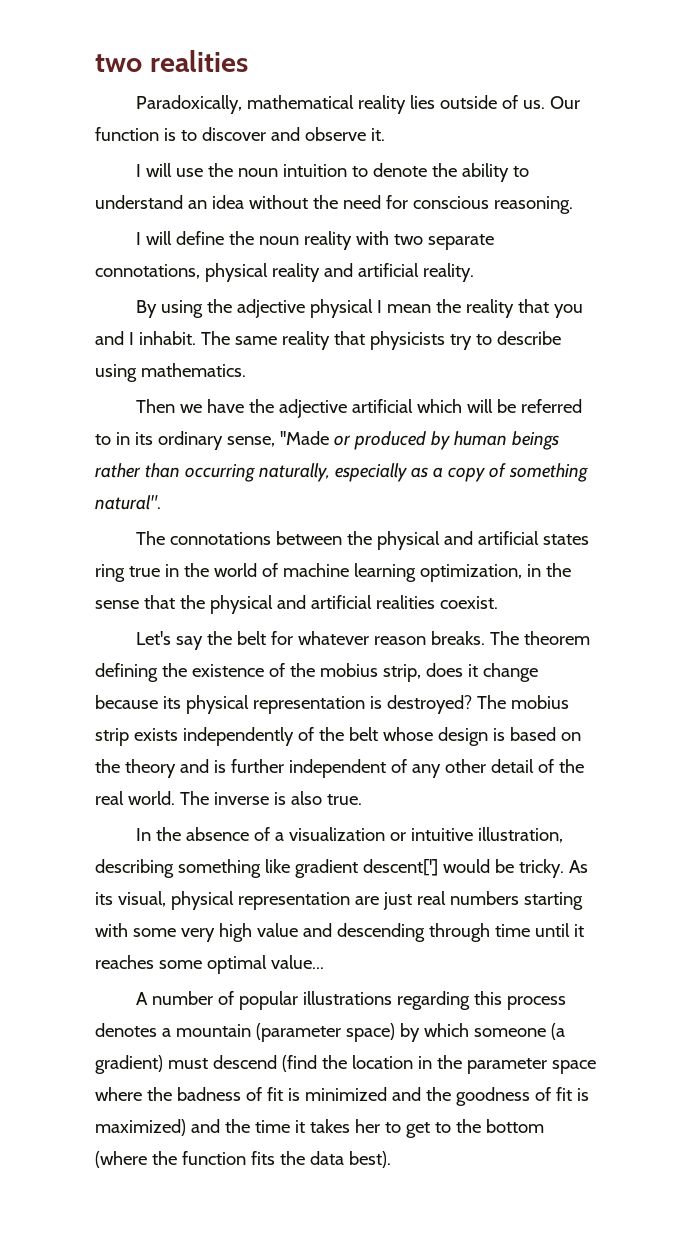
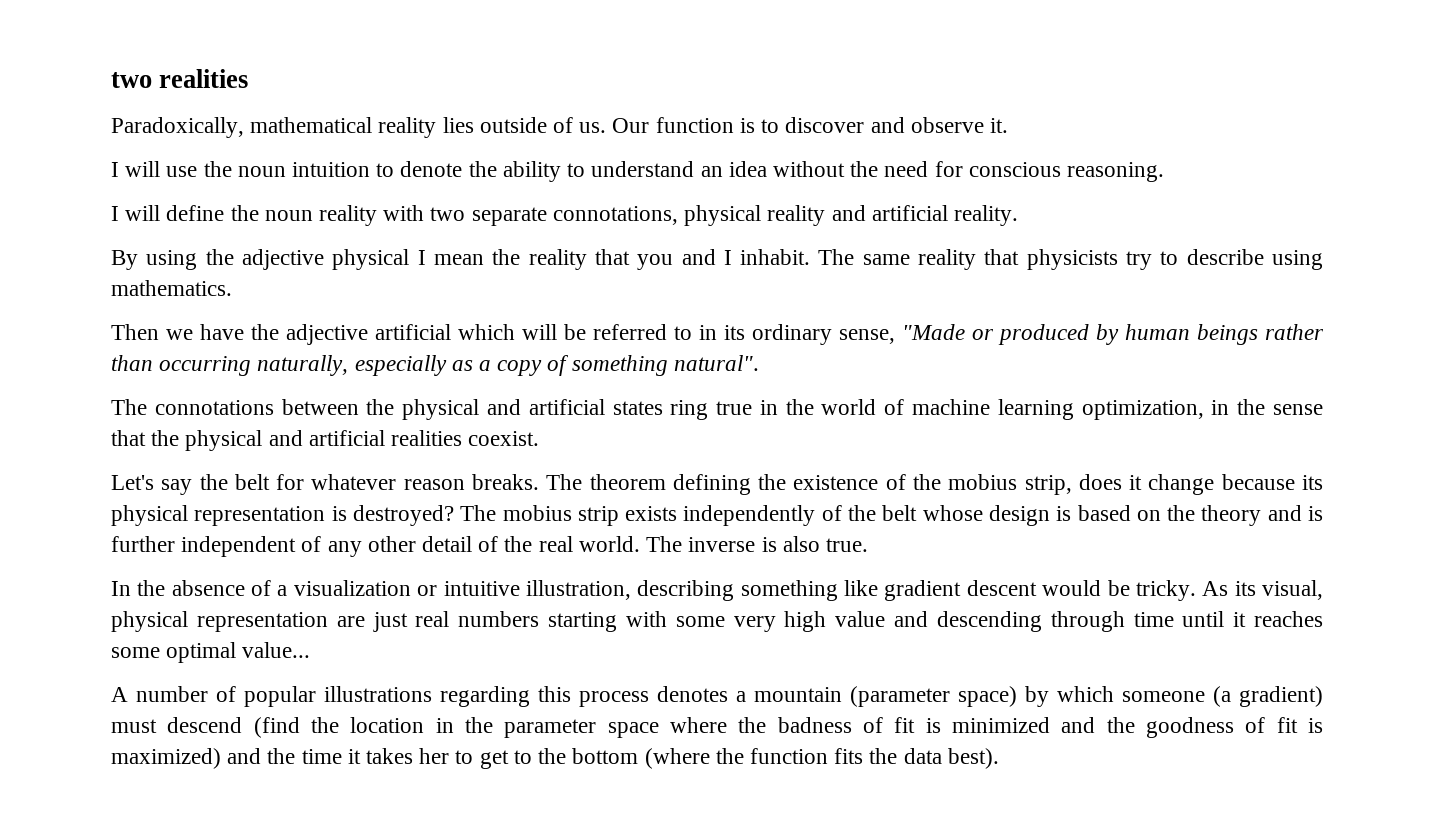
- Then we have the adjective artificial which will be referred to in its ordinary sense, ''Made or produced by human beings rather than occurring naturally, especially as a copy of something natural".
+ Then we have the adjective artificial which will be referred to in its ordinary sense, "Made or produced by human beings rather than occurring naturally, especially as a copy of something natural".
- In the absence of a visualization or intuitive illustration, describing something like gradient descent['] would be tricky.
+ In the absence of a visualization or intuitive illustration, describing something like gradient descent would be tricky.

